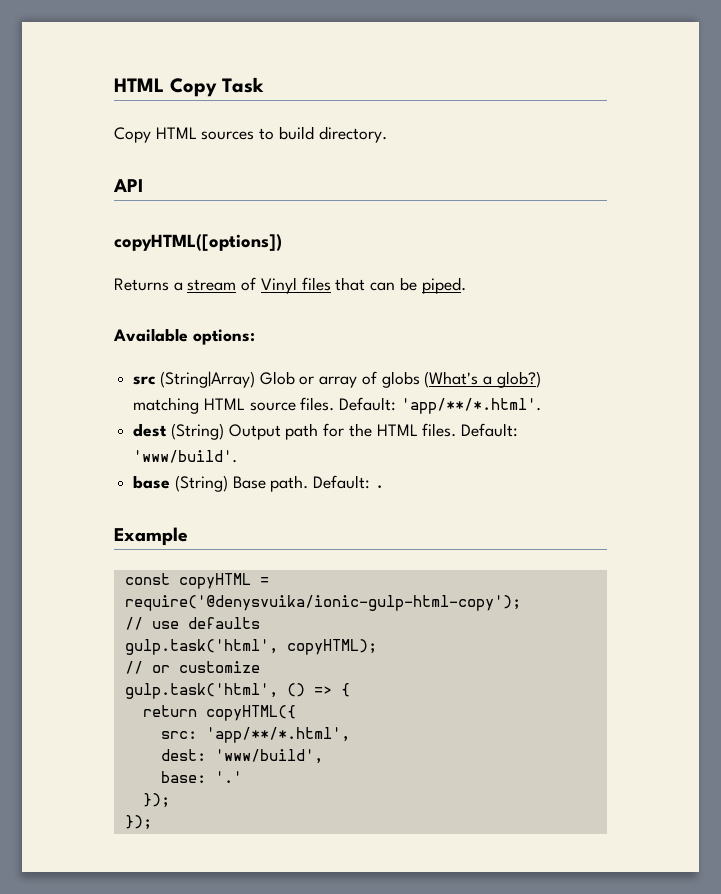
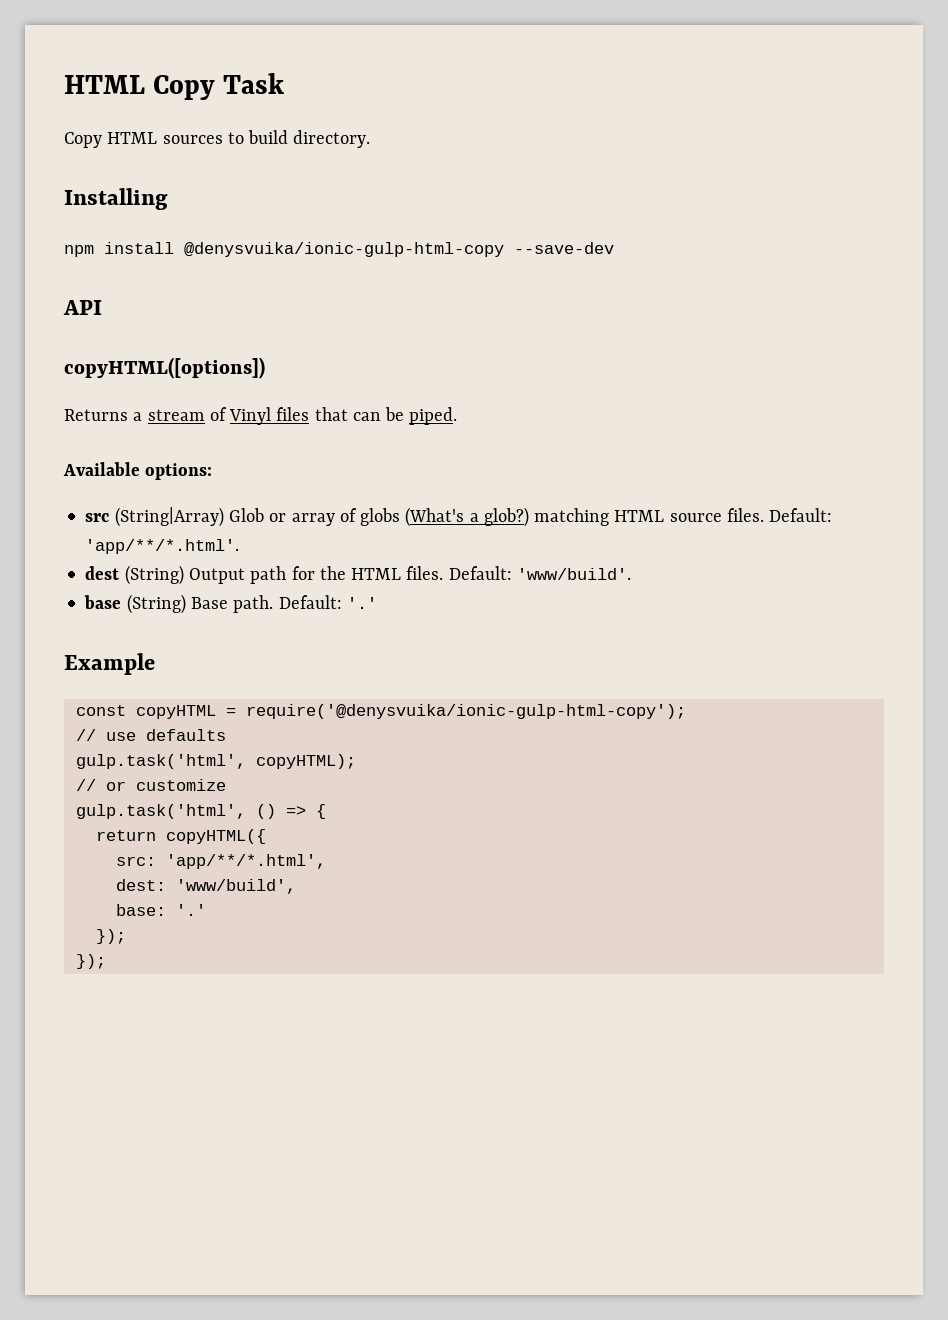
+ Installing
+ npm install @denysvuika/ionic-gulp-html-copy --save-dev
- Default: .
+ Default: '.'

